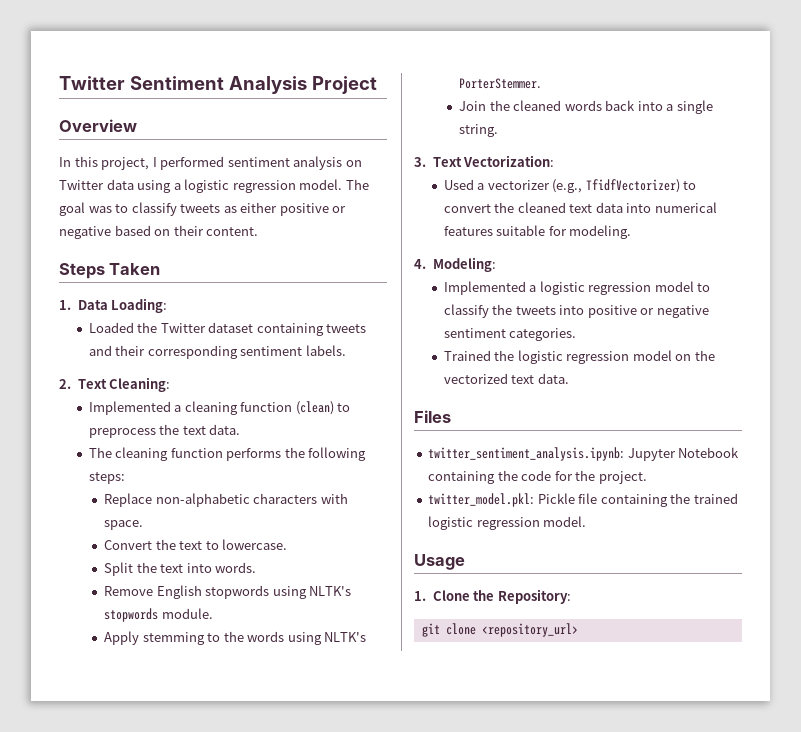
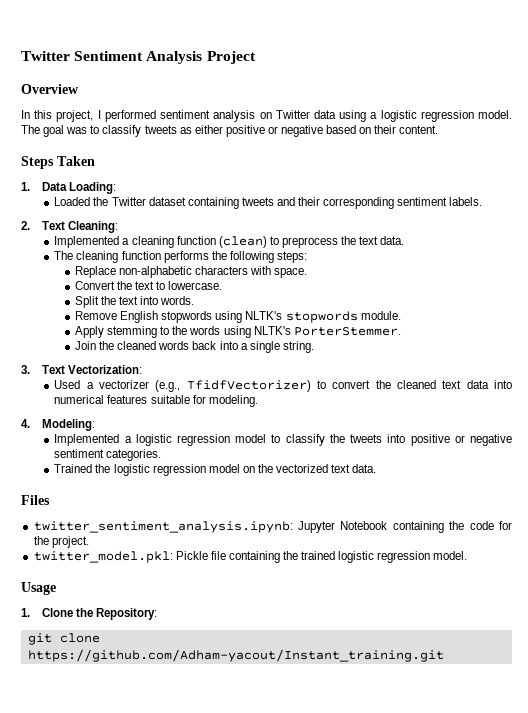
- git clone <repository_url>
+ git clone https://github.com/Adham-yacout/Instant_training.git

